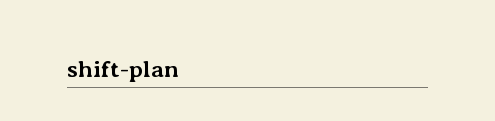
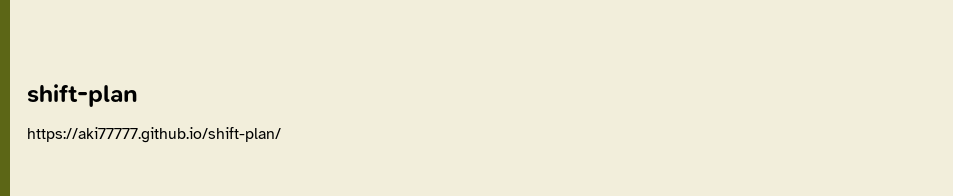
+ https://aki77777.github.io/shift-plan/

